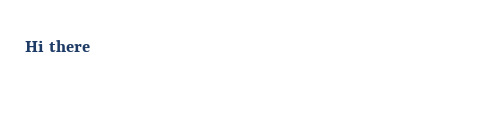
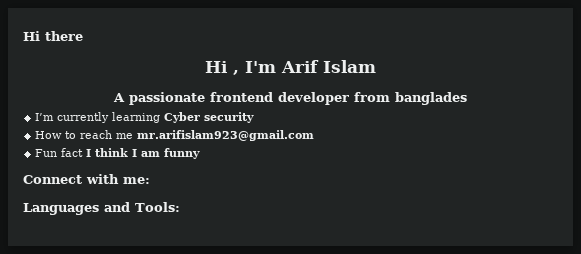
+ Hi , I'm Arif Islam
+ A passionate frontend developer from banglades
+ I’m currently learning Cyber security
+ How to reach me mr.arifislam923@gmail.com
+ Fun fact I think I am funny
+ Connect with me:
+ Languages and Tools:

